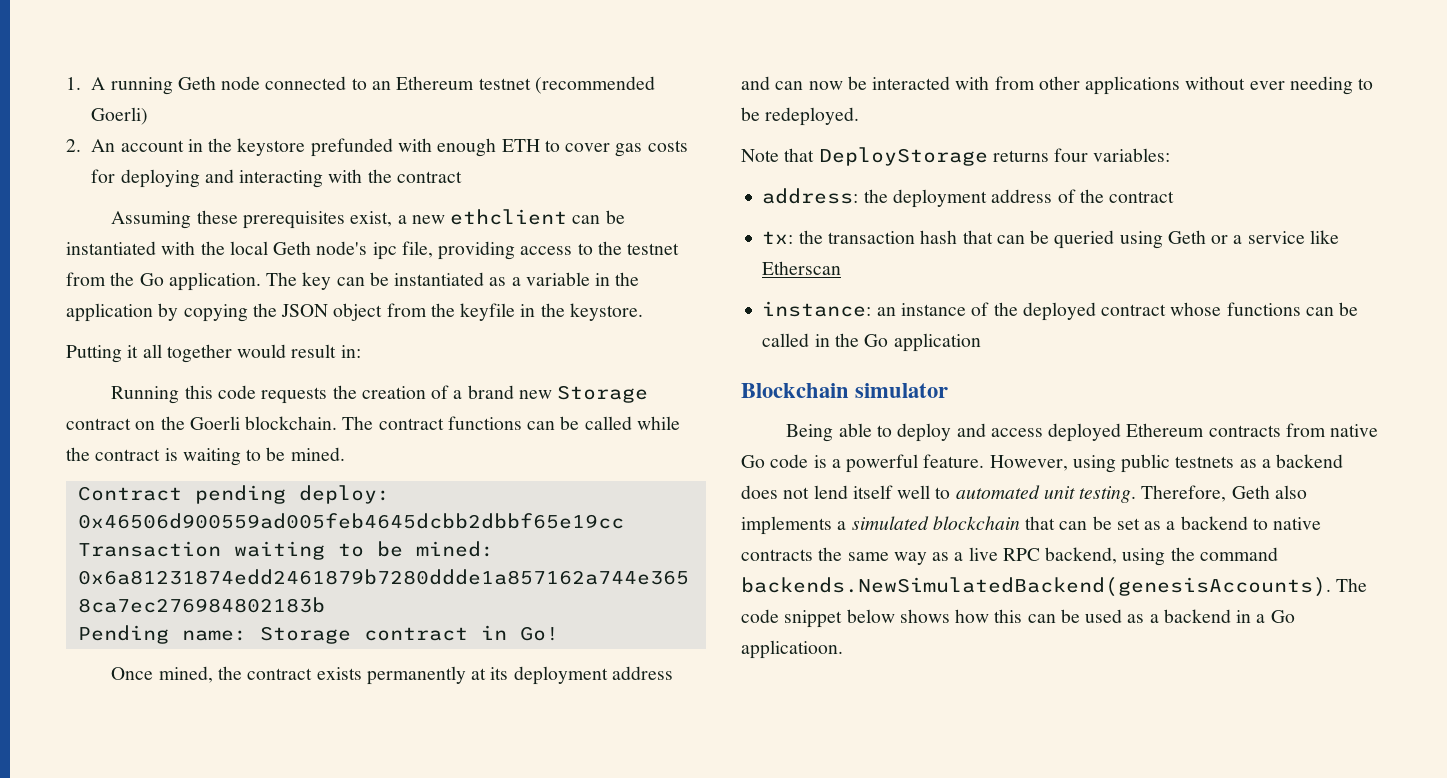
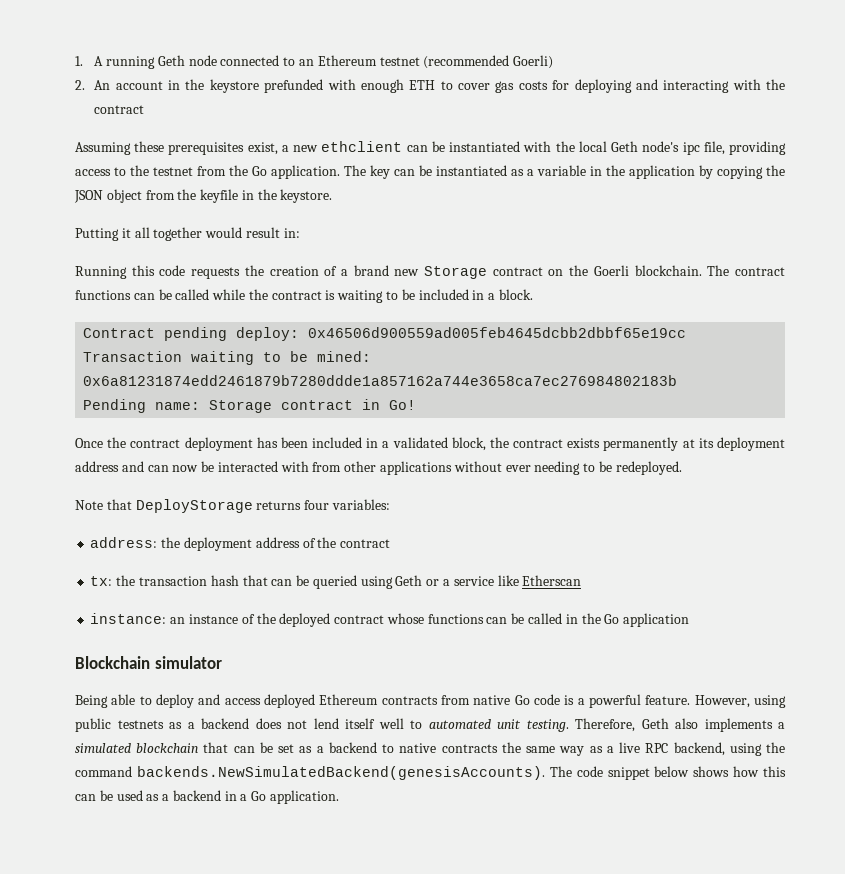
- The contract functions can be called while the contract is waiting to be mined.
+ The contract functions can be called while the contract is waiting to be included in a block.
- Once mined, the contract exists permanently at its deployment address and can now be interacted with from other applications without ever needing to be redeployed.
+ Once the contract deployment has been included in a validated block, the contract exists permanently at its deployment address and can now be interacted with from other applications without ever needing to be redeployed.
- Therefore, Geth also implements a simulated blockchain that can be set as a backend to native contracts the same way as a live RPC backend, using the command backends.NewSimulatedBackend(genesisAccounts). The code snippet below shows how this can be used as a backend in a Go applicatioon.
+ Therefore, Geth also implements a simulated blockchain that can be set as a backend to native contracts the same way as a live RPC backend, using the command backends.NewSimulatedBackend(genesisAccounts). The code snippet below shows how this can be used as a backend in a Go application.

